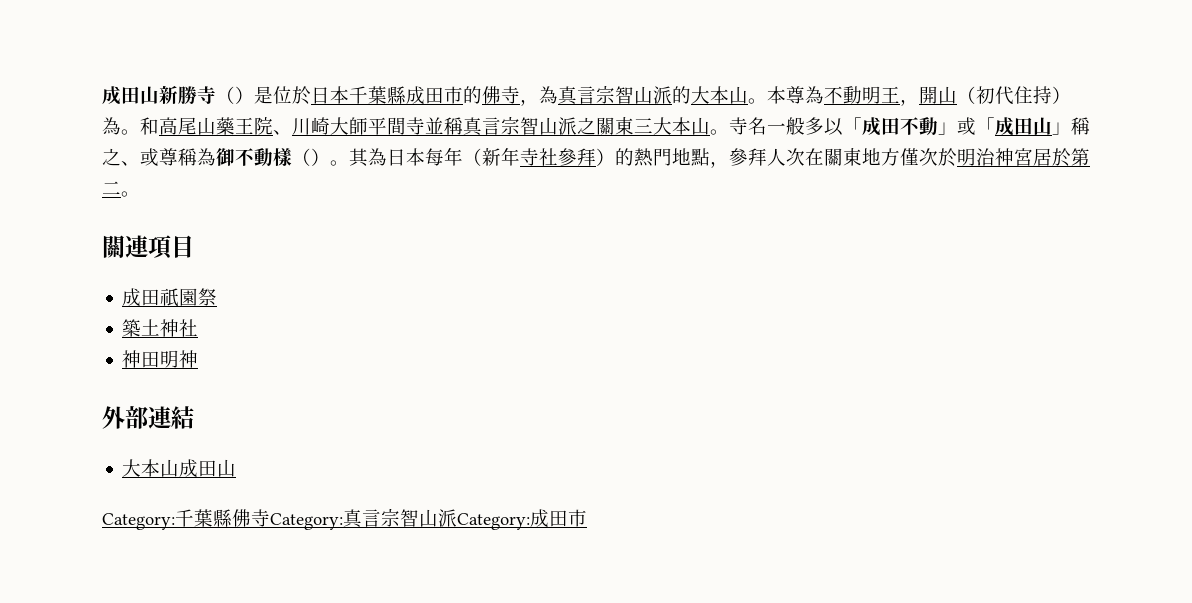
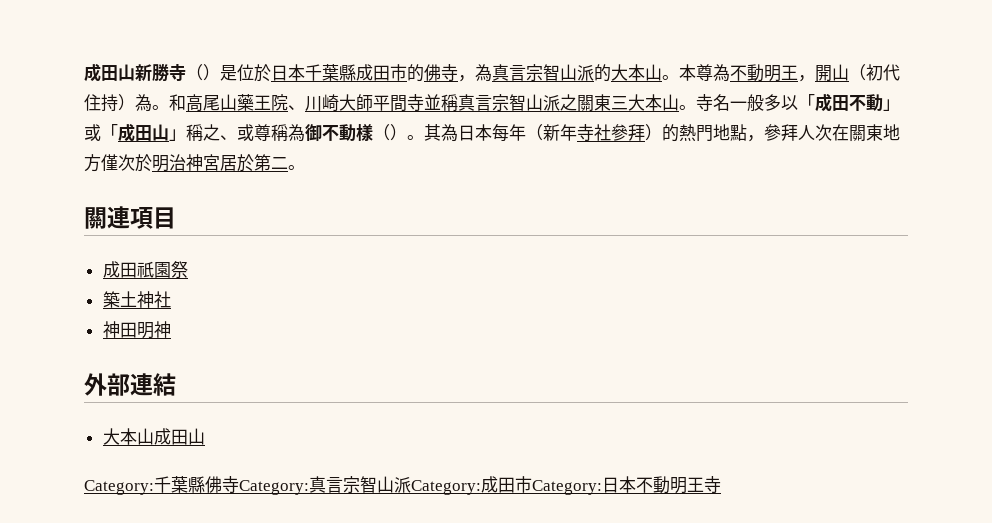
- Category:千葉縣佛寺Category:真言宗智山派Category:成田市
+ Category:千葉縣佛寺Category:真言宗智山派Category:成田市Category:日本不動明王寺

